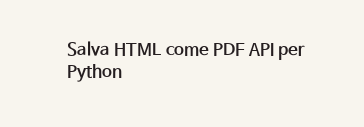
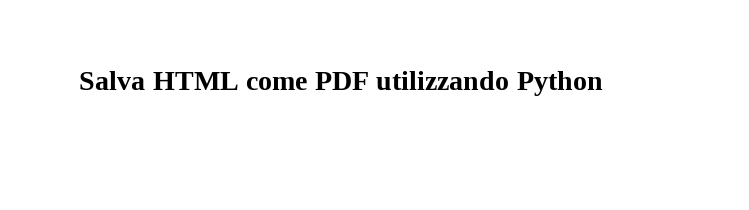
- Salva HTML come PDF API per Python
+ Salva HTML come PDF utilizzando Python

